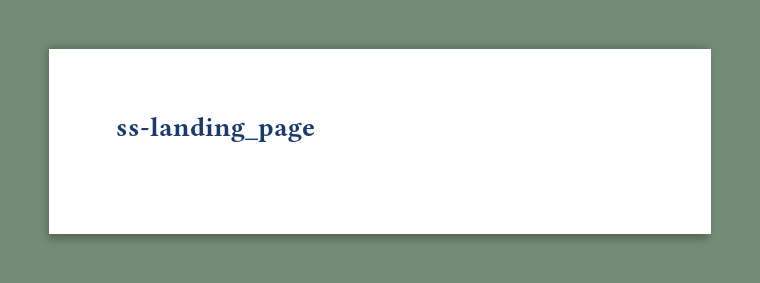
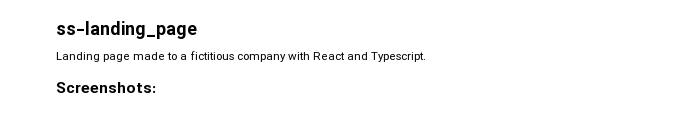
+ Landing page made to a fictitious company with React and Typescript.
+ Screenshots:

